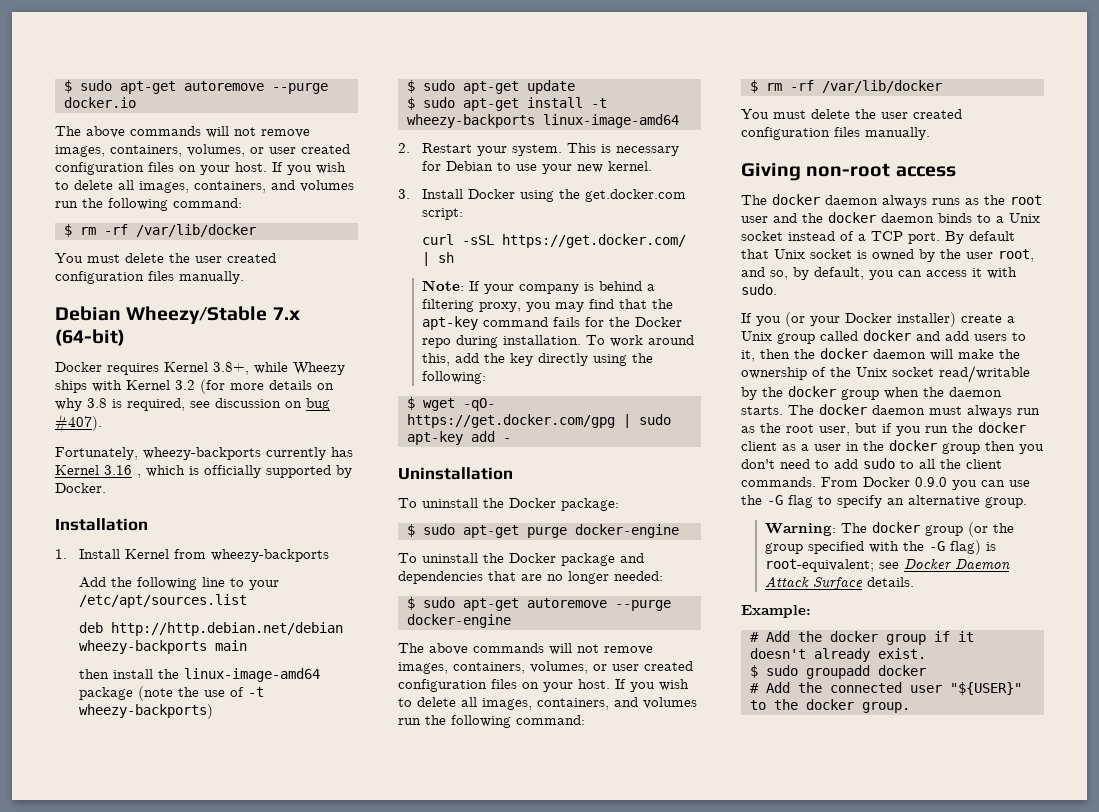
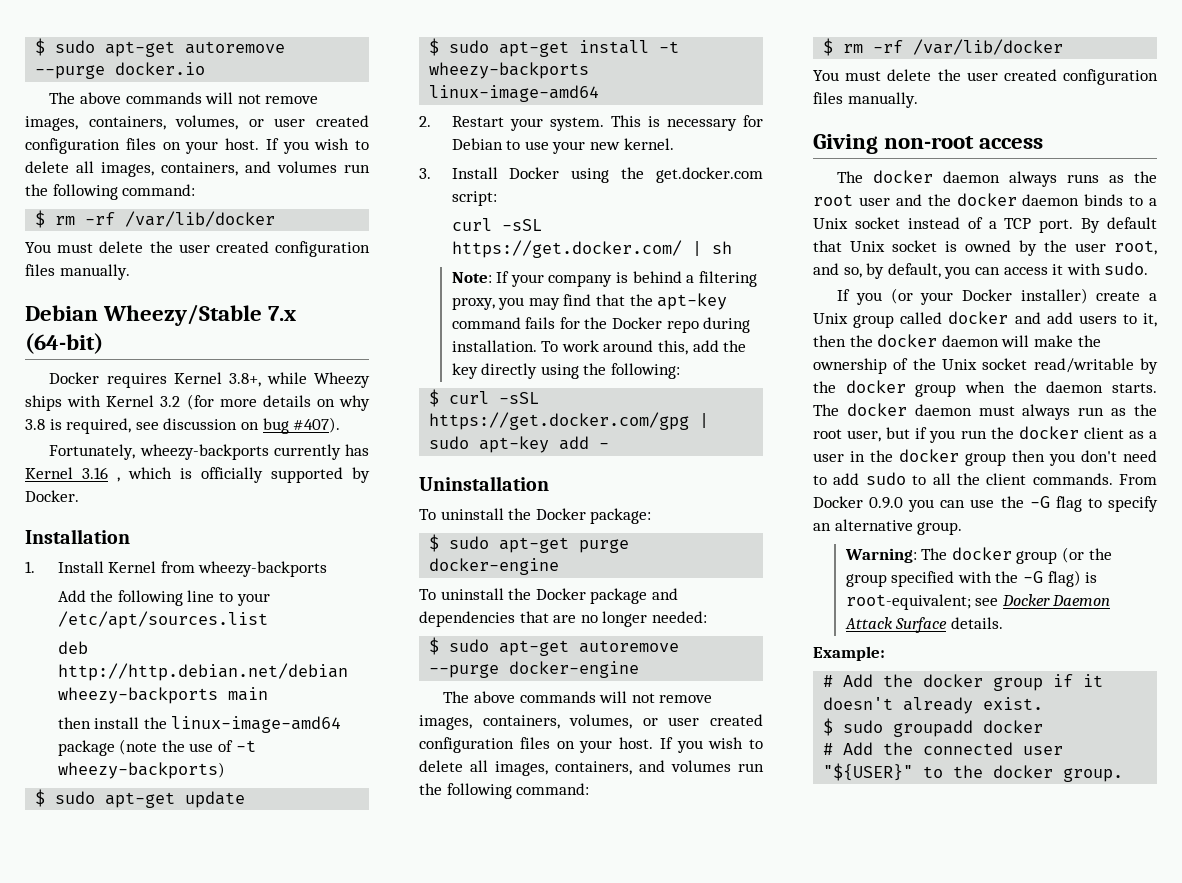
- $ wget -qO- https://get.docker.com/gpg | sudo apt-key add -
+ $ curl -sSL https://get.docker.com/gpg | sudo apt-key add -

